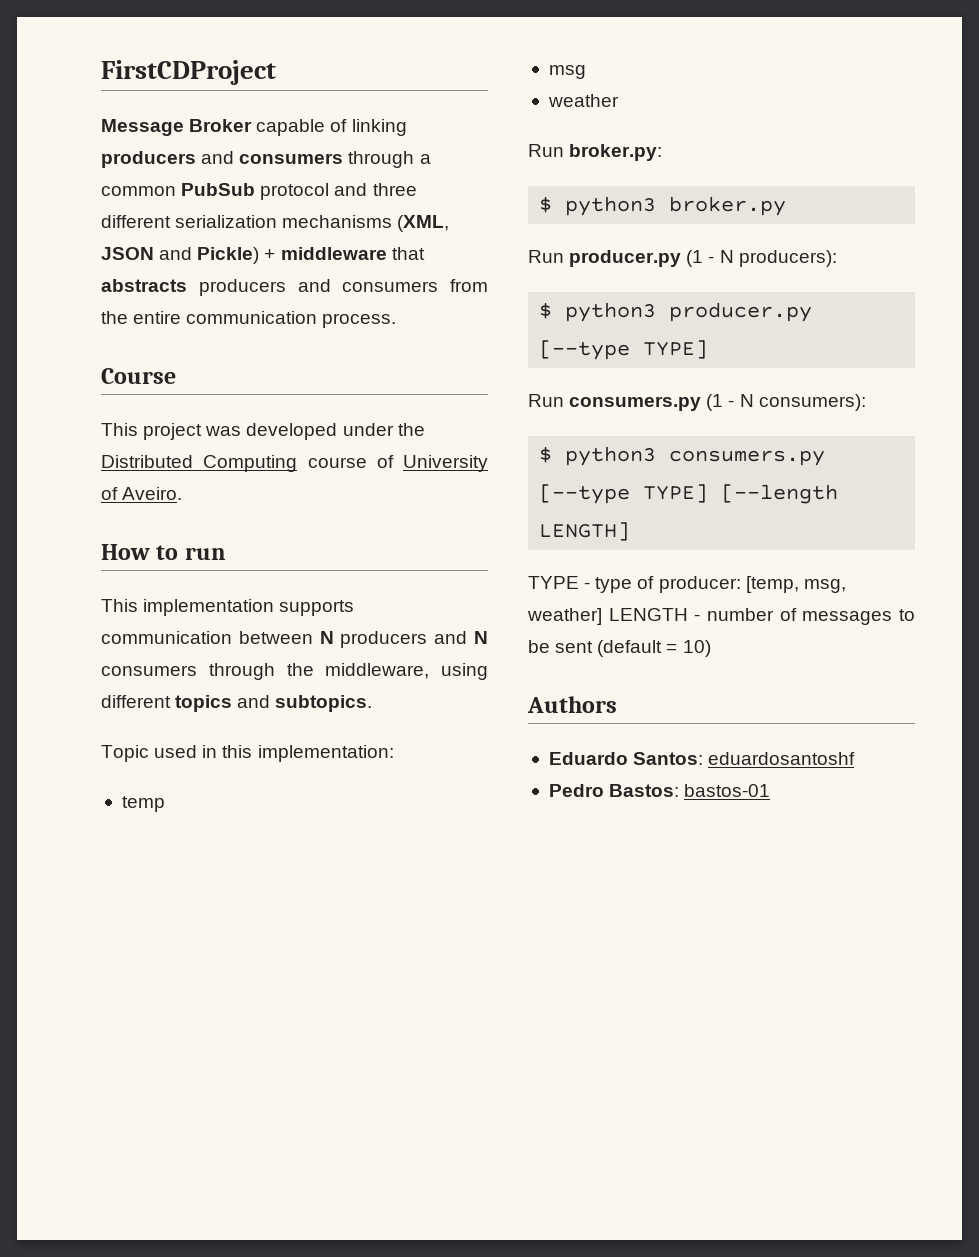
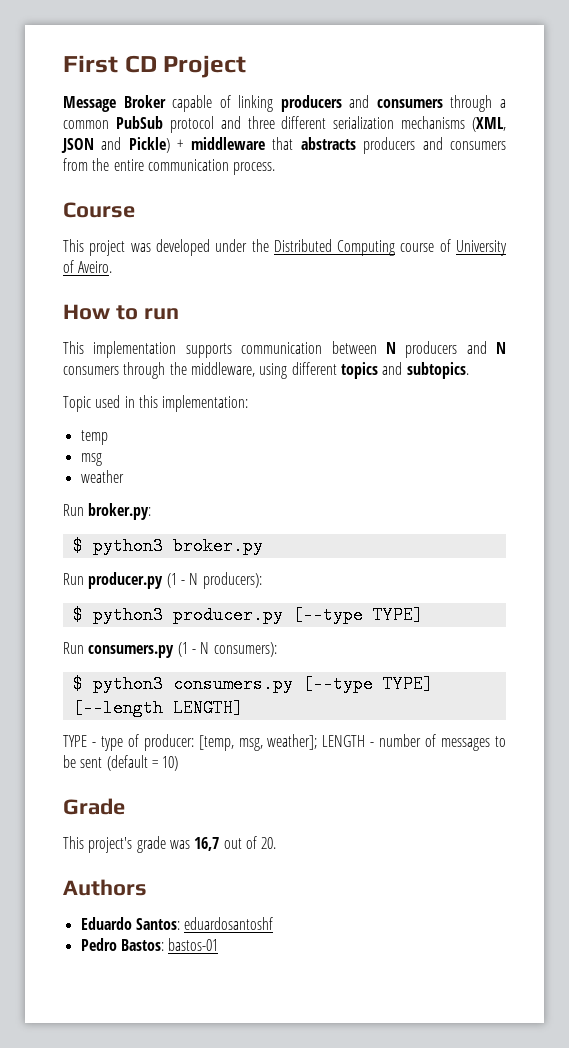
- FirstCDProject
+ First CD Project
- TYPE - type of producer: [temp, msg, weather] LENGTH - number of messages to be sent (default = 10)
+ TYPE - type of producer: [temp, msg, weather]; LENGTH - number of messages to be sent (default = 10)
+ Grade
+ This project's grade was 16,7 out of 20.

